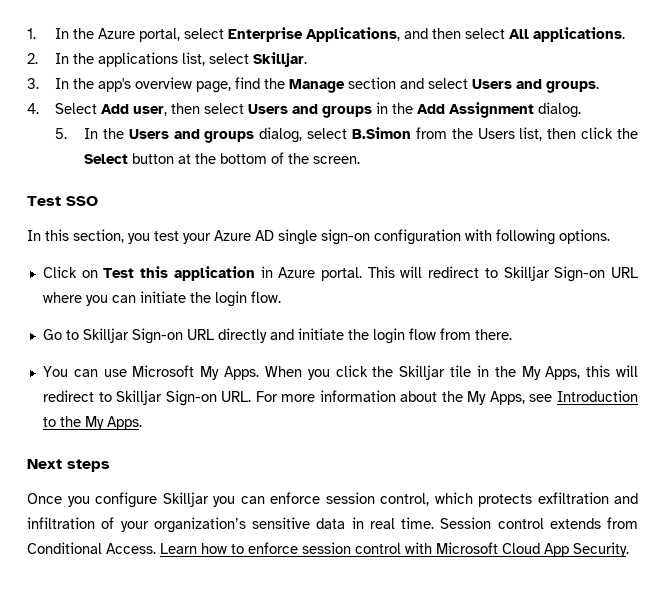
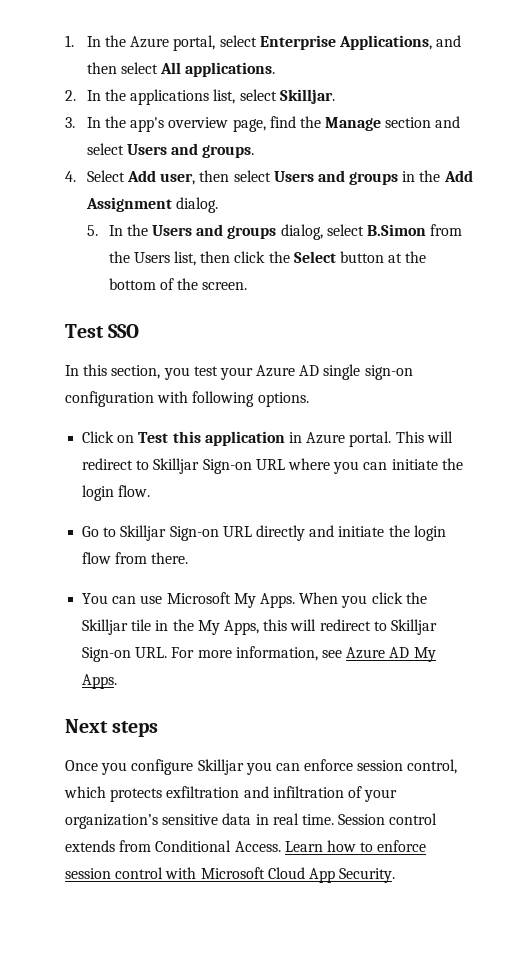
- When you click the Skilljar tile in the My Apps, this will redirect to Skilljar Sign-on URL. For more information about the My Apps, see Introduction to the My Apps.
+ When you click the Skilljar tile in the My Apps, this will redirect to Skilljar Sign-on URL. For more information, see Azure AD My Apps.

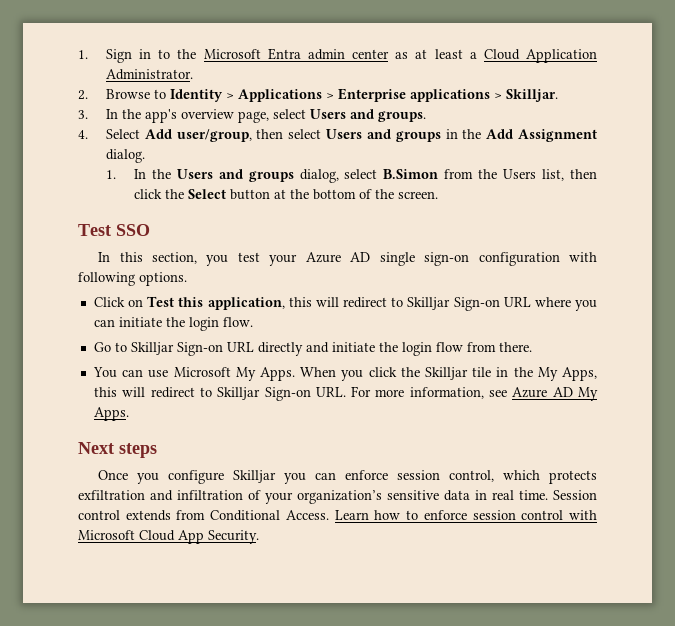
- 1. In the Azure portal, select Enterprise Applications, and then select All applications.
- 2. In the applications list, select Skilljar.
+ 1. Sign in to the Microsoft Entra admin center as at least a Cloud Application Administrator.
+ 2. Browse to Identity > Applications > Enterprise applications > Skilljar.
- 3. In the app's overview page, find the Manage section and select Users and groups.
+ 3. In the app's overview page, select Users and groups.
- 4. Select Add user, then select Users and groups in the Add Assignment dialog.
+ 4. Select Add user/group, then select Users and groups in the Add Assignment dialog.
- 5. In the Users and groups dialog, select B.Simon from the Users list, then click the Select button at the bottom of the screen.
+ 1. In the Users and groups dialog, select B.Simon from the Users list, then click the Select button at the bottom of the screen.
- Click on Test this application in Azure portal. This will redirect to Skilljar Sign-on URL where you can initiate the login flow.
+ Click on Test this application, this will redirect to Skilljar Sign-on URL where you can initiate the login flow.

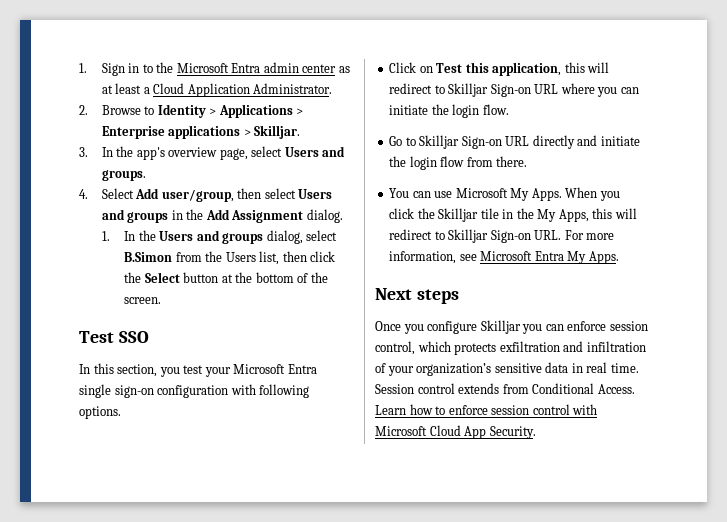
- In this section, you test your Azure AD single sign-on configuration with following options.
+ In this section, you test your Microsoft Entra single sign-on configuration with following options.
- When you click the Skilljar tile in the My Apps, this will redirect to Skilljar Sign-on URL. For more information, see Azure AD My Apps.
+ When you click the Skilljar tile in the My Apps, this will redirect to Skilljar Sign-on URL. For more information, see Microsoft Entra My Apps.

